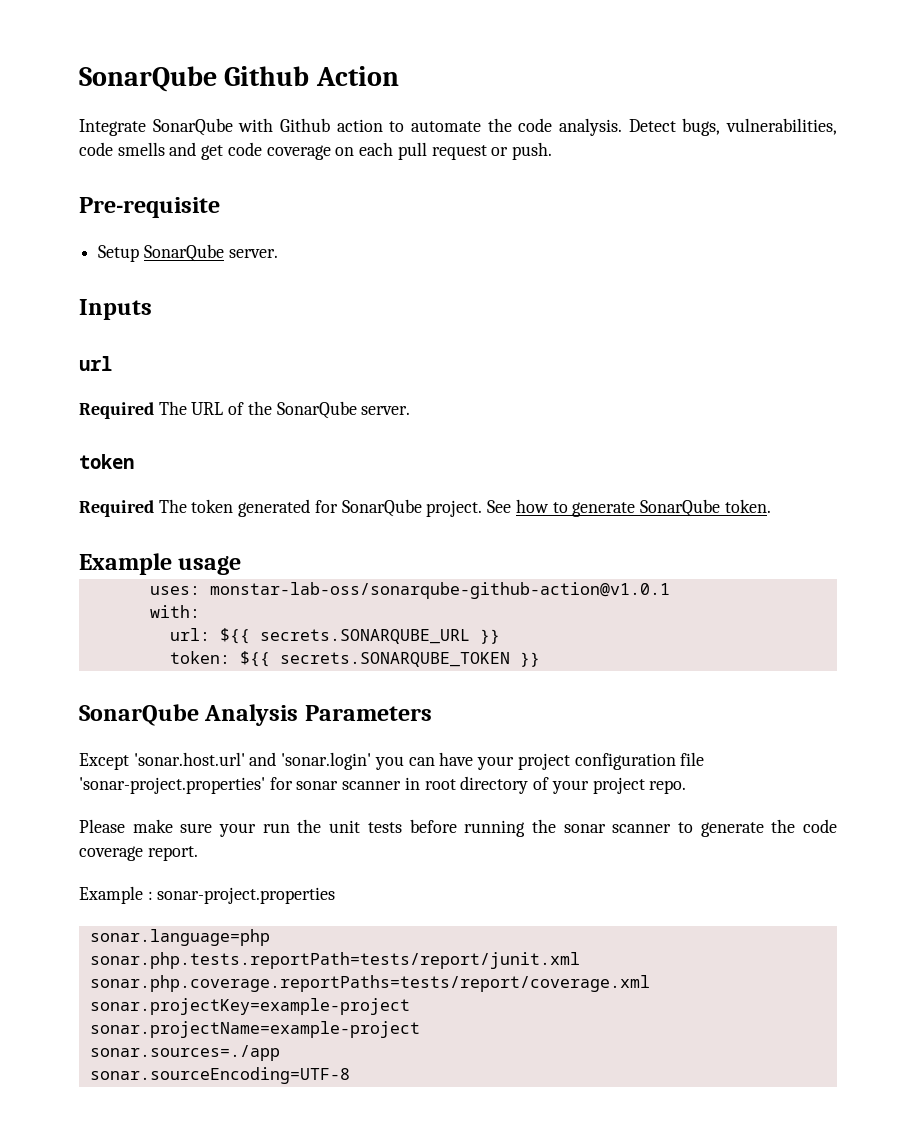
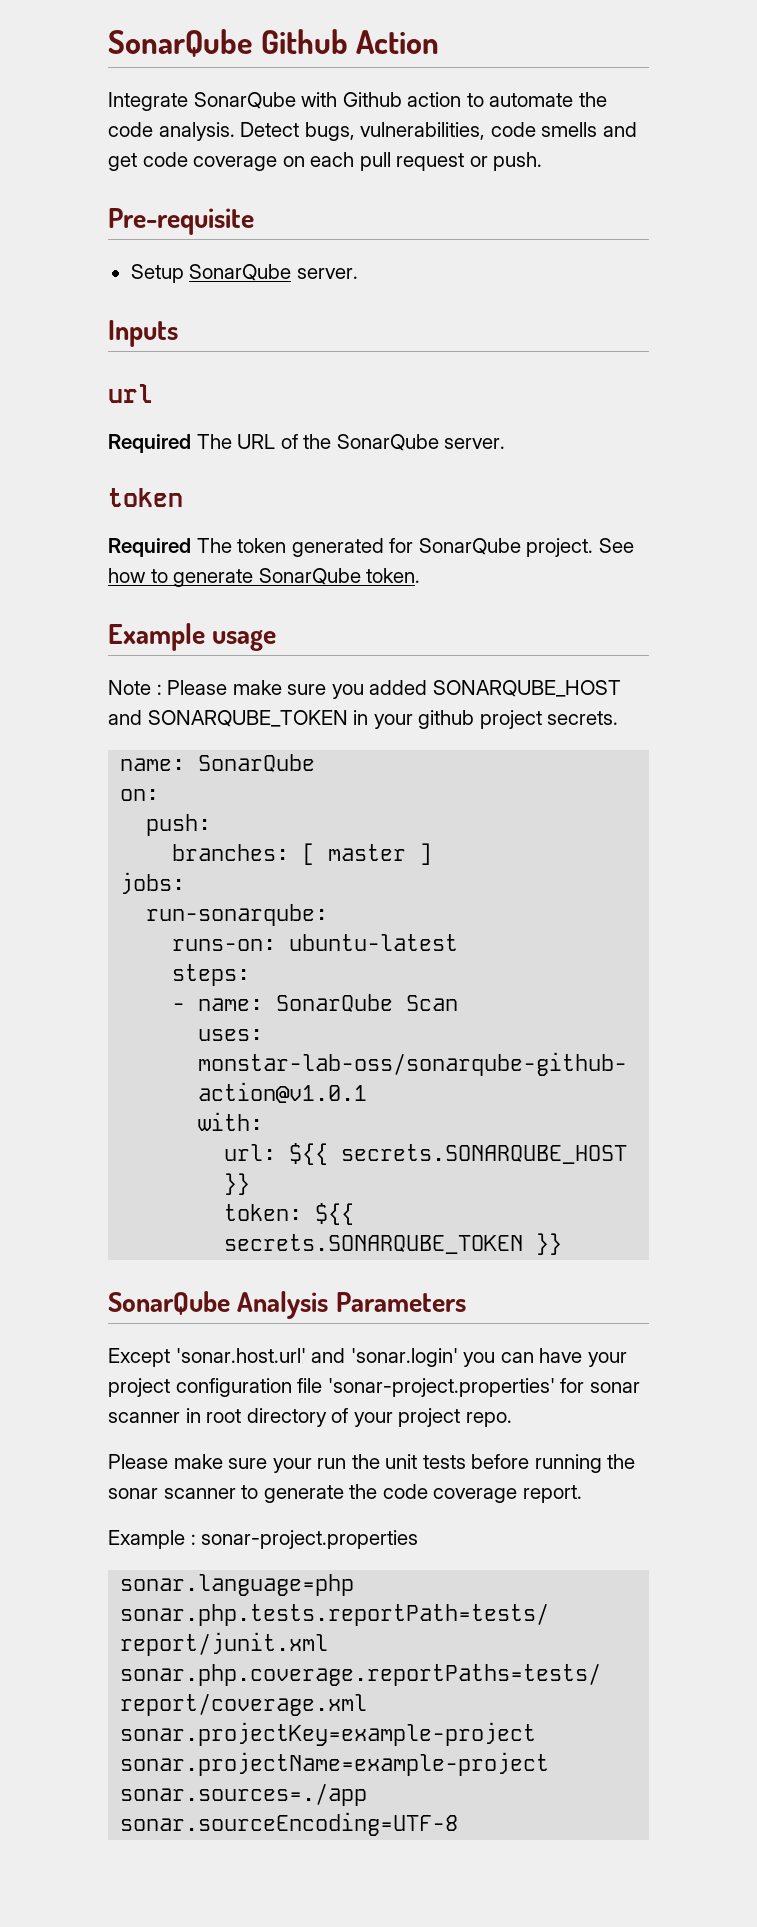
+ Note : Please make sure you added SONARQUBE_HOST and SONARQUBE_TOKEN in your github project secrets.
+ name: SonarQube
+ on:
+ push:
+ branches: [ master ]
+ jobs:
+ run-sonarqube:
+ runs-on: ubuntu-latest
+ steps:
+ - name: SonarQube Scan
- url: ${{ secrets.SONARQUBE_URL }}
+ url: ${{ secrets.SONARQUBE_HOST }}

